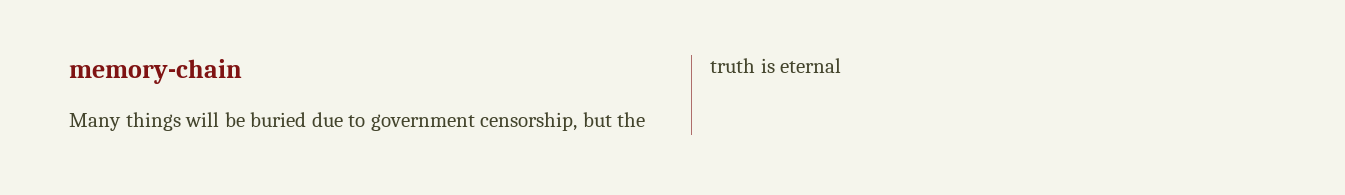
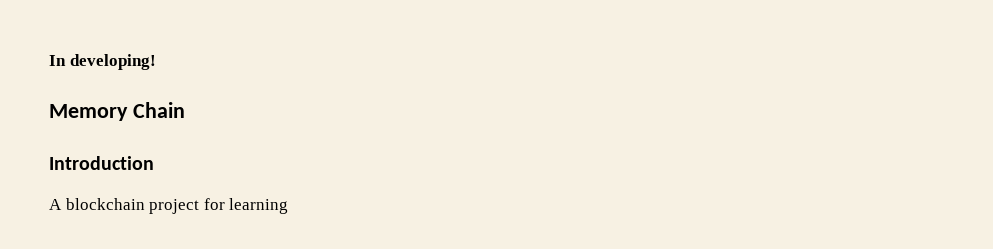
- memory-chain
- Many things will be buried due to government censorship, but the truth is eternal
+ In developing!
+ Memory Chain
+ Introduction
+ A blockchain project for learning

